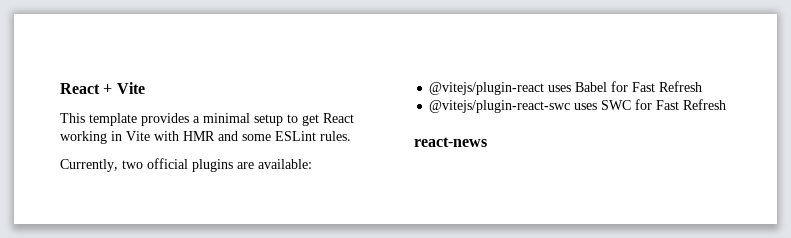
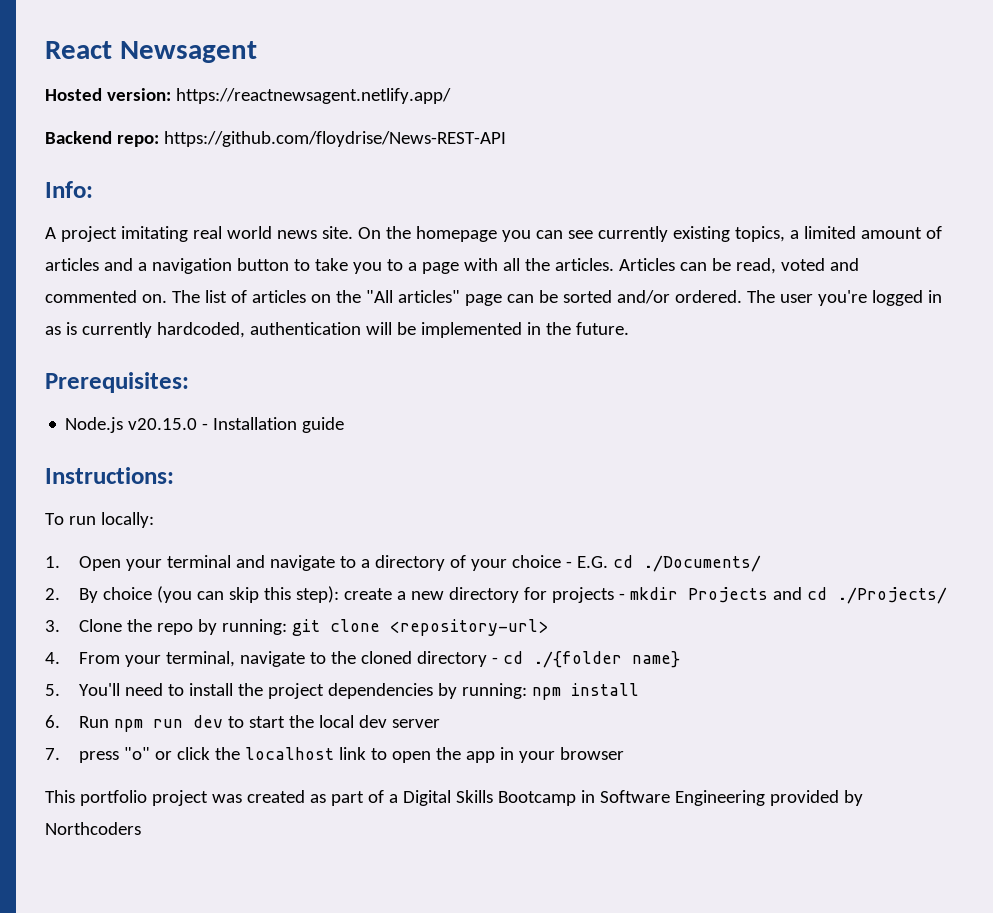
- React + Vite
- This template provides a minimal setup to get React working in Vite with HMR and some ESLint rules.
- Currently, two official plugins are available:
- @vitejs/plugin-react uses Babel for Fast Refresh
- @vitejs/plugin-react-swc uses SWC for Fast Refresh
- react-news
+ React Newsagent
+ Hosted version: https://reactnewsagent.netlify.app/
+ Backend repo: https://github.com/floydrise/News-REST-API
+ Info:
+ A project imitating real world news site. On the homepage you can see currently existing topics, a limited amount of articles and a navigation button to take you to a page with all the articles. Articles can be read, voted and commented on. The list of articles on the "All articles" page can be sorted and/or ordered. The user you're logged in as is currently hardcoded, authentication will be implemented in the future.
+ Prerequisites:
+ Node.js v20.15.0 - Installation guide
+ Instructions:
+ To run locally:
+ 1. Open your terminal and navigate to a directory of your choice - E.G. cd ./Documents/
+ 2. By choice (you can skip this step): create a new directory for projects - mkdir Projects and cd ./Projects/
+ 3. Clone the repo by running: git clone <repository-url>
+ 4. From your terminal, navigate to the cloned directory - cd ./{folder name}
+ 5. You'll need to install the project dependencies by running: npm install
+ 6. Run npm run dev to start the local dev server
+ 7. press "o" or click the localhost link to open the app in your browser
+ This portfolio project was created as part of a Digital Skills Bootcamp in Software Engineering provided by Northcoders

